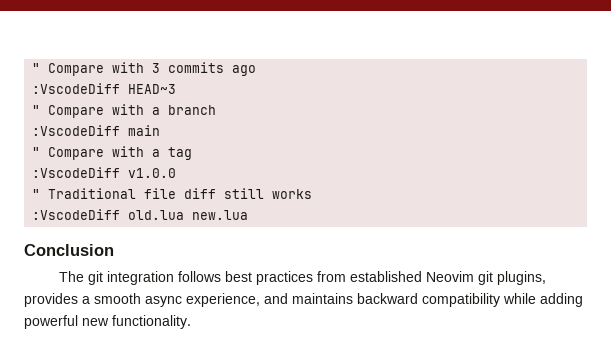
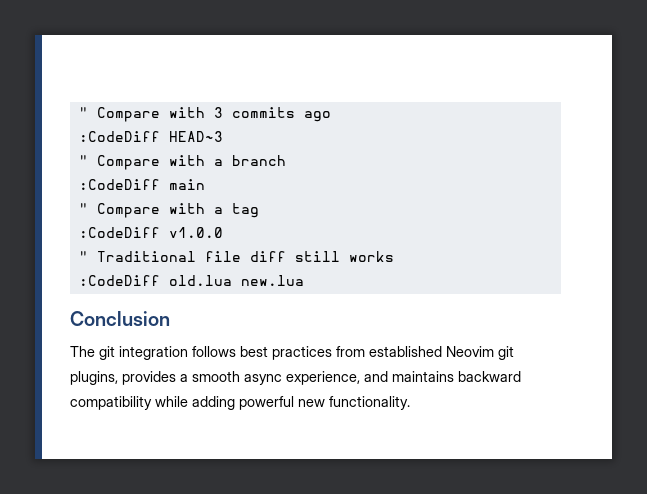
- :VscodeDiff HEAD~3
+ :CodeDiff HEAD~3
- :VscodeDiff main
+ :CodeDiff main
- :VscodeDiff v1.0.0
+ :CodeDiff v1.0.0
- :VscodeDiff old.lua new.lua
+ :CodeDiff old.lua new.lua

